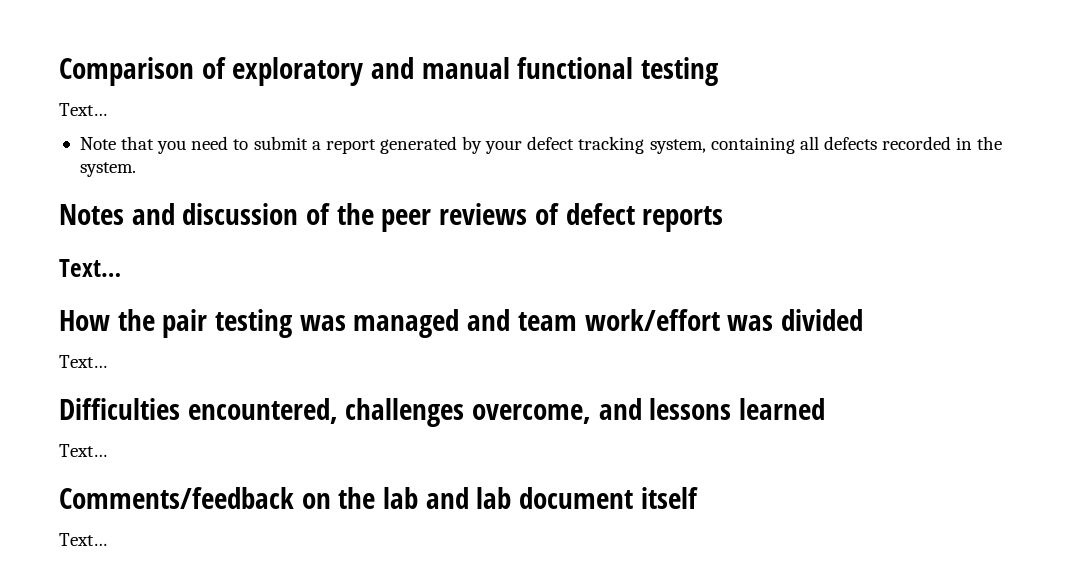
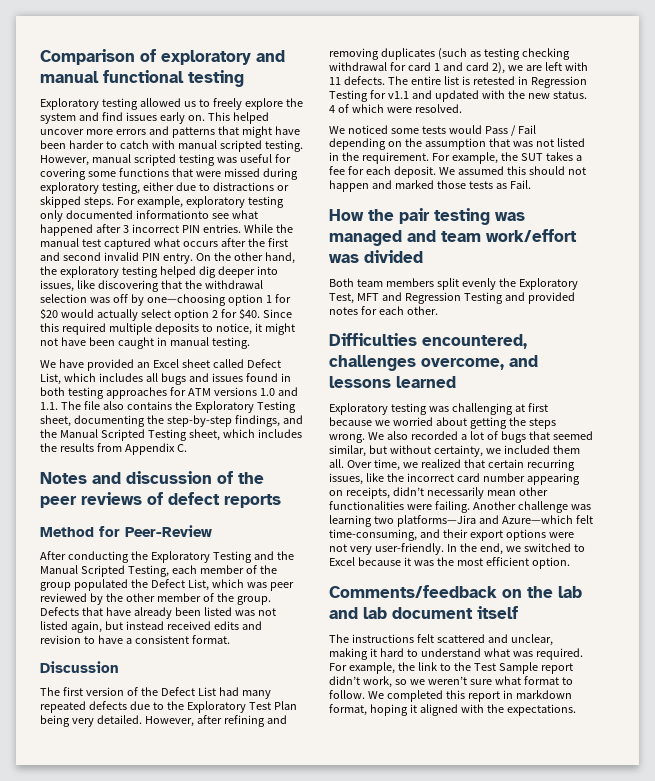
  Comparison of exploratory and manual functional testing
- Text…
- Note that you need to submit a report generated by your defect tracking system, containing all defects recorded in the system.
+ Exploratory testing allowed us to freely explore the system and find issues early on. This helped uncover more errors and patterns that might have been harder to catch with manual scripted testing. However, manual scripted testing was useful for covering some functions that were missed during exploratory testing, either due to distractions or skipped steps. For example, exploratory testing only documented informationto see what happened after 3 incorrect PIN entries. While the manual test captured what occurs after the first and second invalid PIN entry. On the other hand, the exploratory testing helped dig deeper into issues, like discovering that the withdrawal selection was off by one—choosing option 1 for $20 would actually select option 2 for $40. Since this required multiple deposits to notice, it might not have been caught in manual testing.
+ We have provided an Excel sheet called Defect List, which includes all bugs and issues found in both testing approaches for ATM versions 1.0 and 1.1. The file also contains the Exploratory Testing sheet, documenting the step-by-step findings, and the Manual Scripted Testing sheet, which includes the results from Appendix C.
  Notes and discussion of the peer reviews of defect reports
- Text…
+ Method for Peer-Review
+ After conducting the Exploratory Testing and the Manual Scripted Testing, each member of the group populated the Defect List, which was peer reviewed by the other member of the group. Defects that have already been listed was not listed again, but instead received edits and revision to have a consistent format.
+ Discussion
+ The first version of the Defect List had many repeated defects due to the Exploratory Test Plan being very detailed. However, after refining and removing duplicates (such as testing checking withdrawal for card 1 and card 2), we are left with 11 defects. The entire list is retested in Regression Testing for v1.1 and updated with the new status. 4 of which were resolved.
+ We noticed some tests would Pass / Fail depending on the assumption that was not listed in the requirement. For example, the SUT takes a fee for each deposit. We assumed this should not happen and marked those tests as Fail.
  How the pair testing was managed and team work/effort was divided
- Text…
+ Both team members split evenly the Exploratory Test, MFT and Regression Testing and provided notes for each other.
  Difficulties encountered, challenges overcome, and lessons learned
- Text…
+ Exploratory testing was challenging at first because we worried about getting the steps wrong. We also recorded a lot of bugs that seemed similar, but without certainty, we included them all. Over time, we realized that certain recurring issues, like the incorrect card number appearing on receipts, didn’t necessarily mean other functionalities were failing. Another challenge was learning two platforms—Jira and Azure—which felt time-consuming, and their export options were not very user-friendly. In the end, we switched to Excel because it was the most efficient option.
  Comments/feedback on the lab and lab document itself
- Text…
+ The instructions felt scattered and unclear, making it hard to understand what was required. For example, the link to the Test Sample report didn’t work, so we weren’t sure what format to follow. We completed this report in markdown format, hoping it aligned with the expectations.

